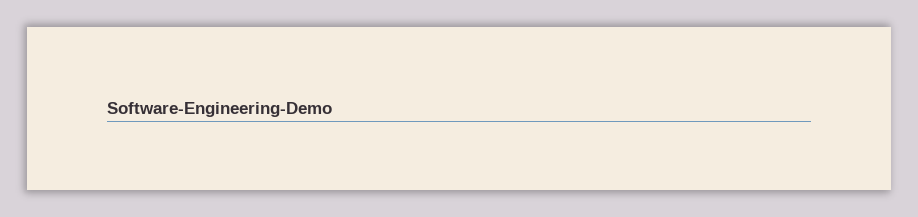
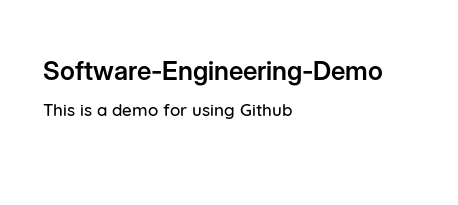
+ This is a demo for using Github

